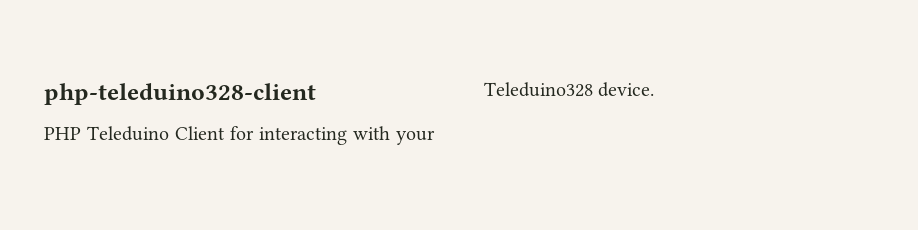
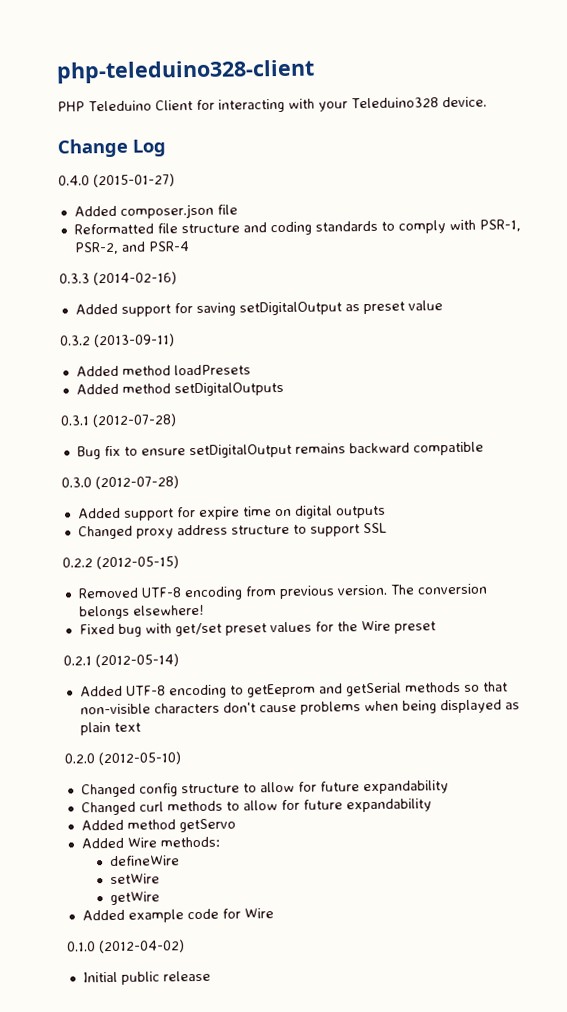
+ Change Log
+ 0.4.0 (2015-01-27)
+ Added composer.json file
+ Reformatted file structure and coding standards to comply with PSR-1, PSR-2, and PSR-4
+ 0.3.3 (2014-02-16)
+ Added support for saving setDigitalOutput as preset value
+ 0.3.2 (2013-09-11)
+ Added method loadPresets
+ Added method setDigitalOutputs
+ 0.3.1 (2012-07-28)
+ Bug fix to ensure setDigitalOutput remains backward compatible
+ 0.3.0 (2012-07-28)
+ Added support for expire time on digital outputs
+ Changed proxy address structure to support SSL
+ 0.2.2 (2012-05-15)
+ Removed UTF-8 encoding from previous version. The conversion belongs elsewhere!
+ Fixed bug with get/set preset values for the Wire preset
+ 0.2.1 (2012-05-14)
+ Added UTF-8 encoding to getEeprom and getSerial methods so that non-visible characters don't cause problems when being displayed as plain text
+ 0.2.0 (2012-05-10)
+ Changed config structure to allow for future expandability
+ Changed curl methods to allow for future expandability
+ Added method getServo
+ Added Wire methods:
+ defineWire
+ setWire
+ getWire
+ Added example code for Wire
+ 0.1.0 (2012-04-02)
+ Initial public release

